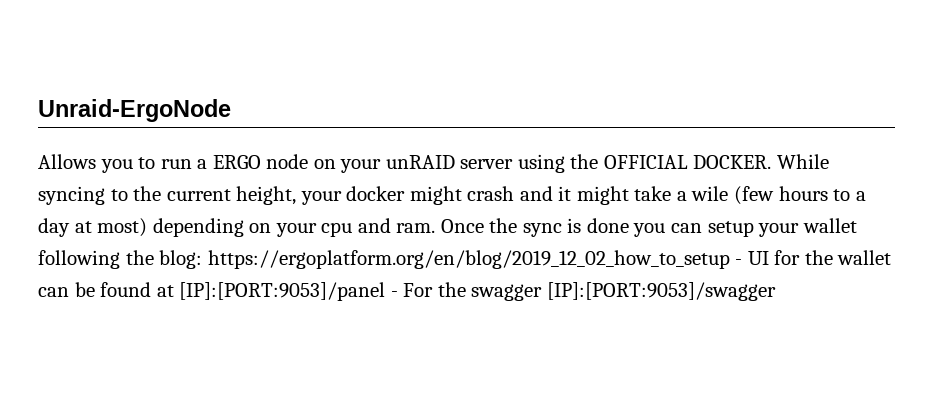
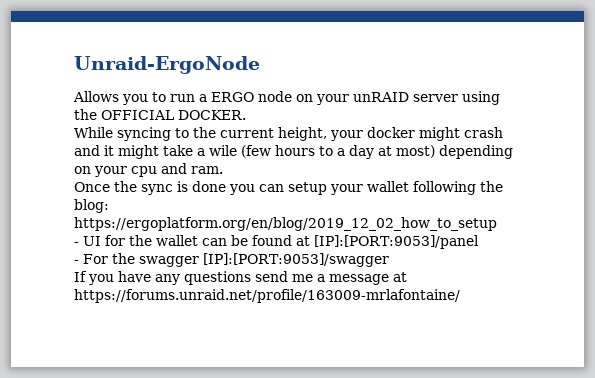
- Allows you to run a ERGO node on your unRAID server using the OFFICIAL DOCKER. While syncing to the current height, your docker might crash and it might take a wile (few hours to a day at most) depending on your cpu and ram. Once the sync is done you can setup your wallet following the blog:
+ Allows you to run a ERGO node on your unRAID server using the OFFICIAL DOCKER.
+ While syncing to the current height, your docker might crash and it might take a wile (few hours to a day at most) depending on your cpu and ram.
+ Once the sync is done you can setup your wallet following the blog:
- https://ergoplatform.org/en/blog/2019_12_02_how_to_setup - UI for the wallet can be found at [IP]:[PORT:9053]/panel - For the swagger [IP]:[PORT:9053]/swagger
+ https://ergoplatform.org/en/blog/2019_12_02_how_to_setup
+ - UI for the wallet can be found at [IP]:[PORT:9053]/panel
+ - For the swagger [IP]:[PORT:9053]/swagger
+ If you have any questions send me a message at https://forums.unraid.net/profile/163009-mrlafontaine/

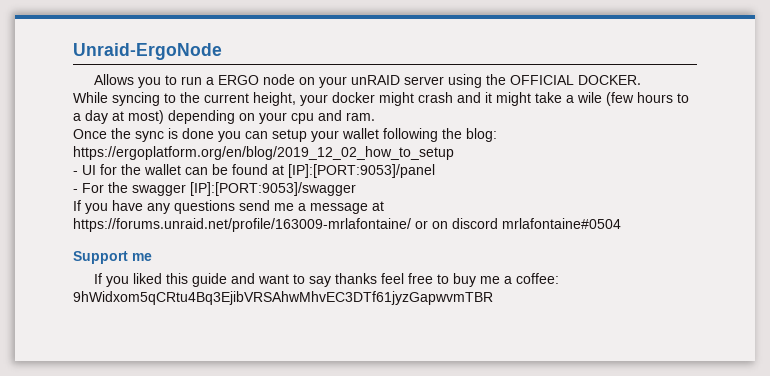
- If you have any questions send me a message at https://forums.unraid.net/profile/163009-mrlafontaine/
+ If you have any questions send me a message at https://forums.unraid.net/profile/163009-mrlafontaine/ or on discord mrlafontaine#0504
+ Support me
+ If you liked this guide and want to say thanks feel free to buy me a coffee: 9hWidxom5qCRtu4Bq3EjibVRSAhwMhvEC3DTf61jyzGapwvmTBR

